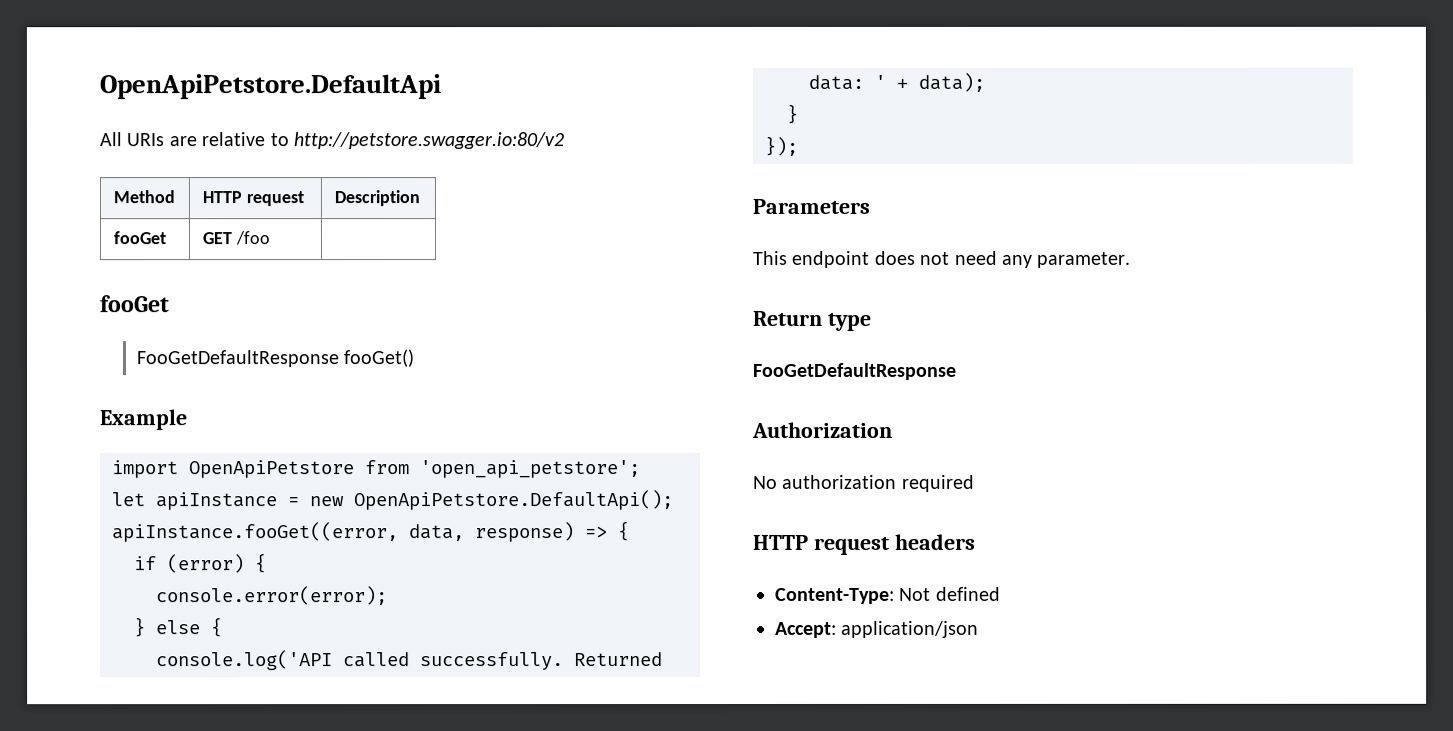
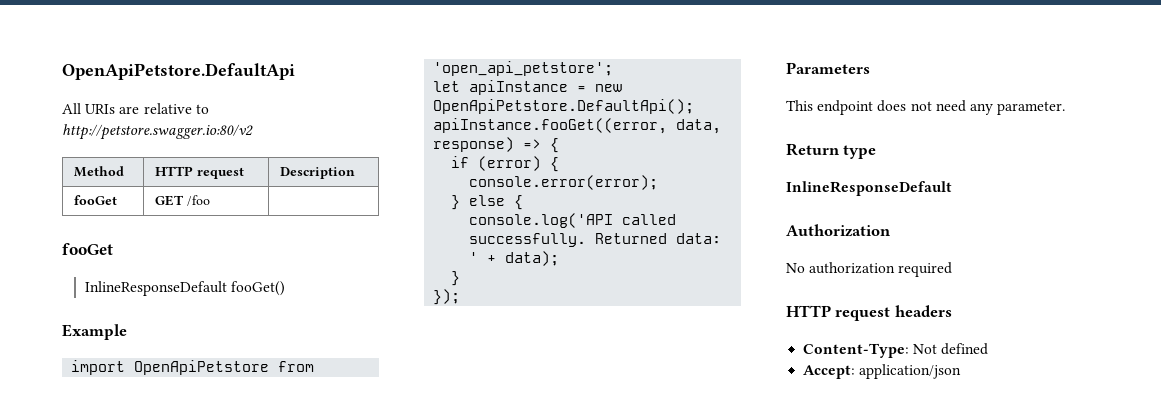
- FooGetDefaultResponse fooGet()
+ InlineResponseDefault fooGet()
  Return type
- FooGetDefaultResponse
+ InlineResponseDefault

